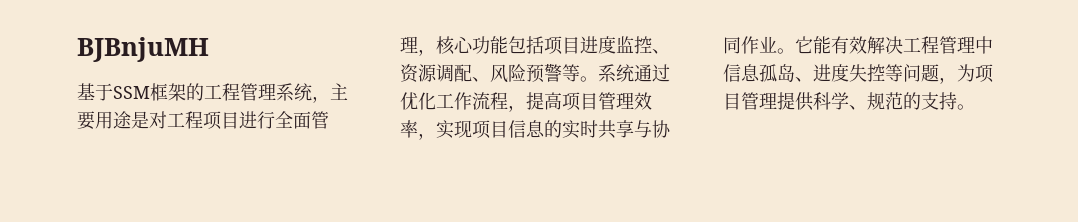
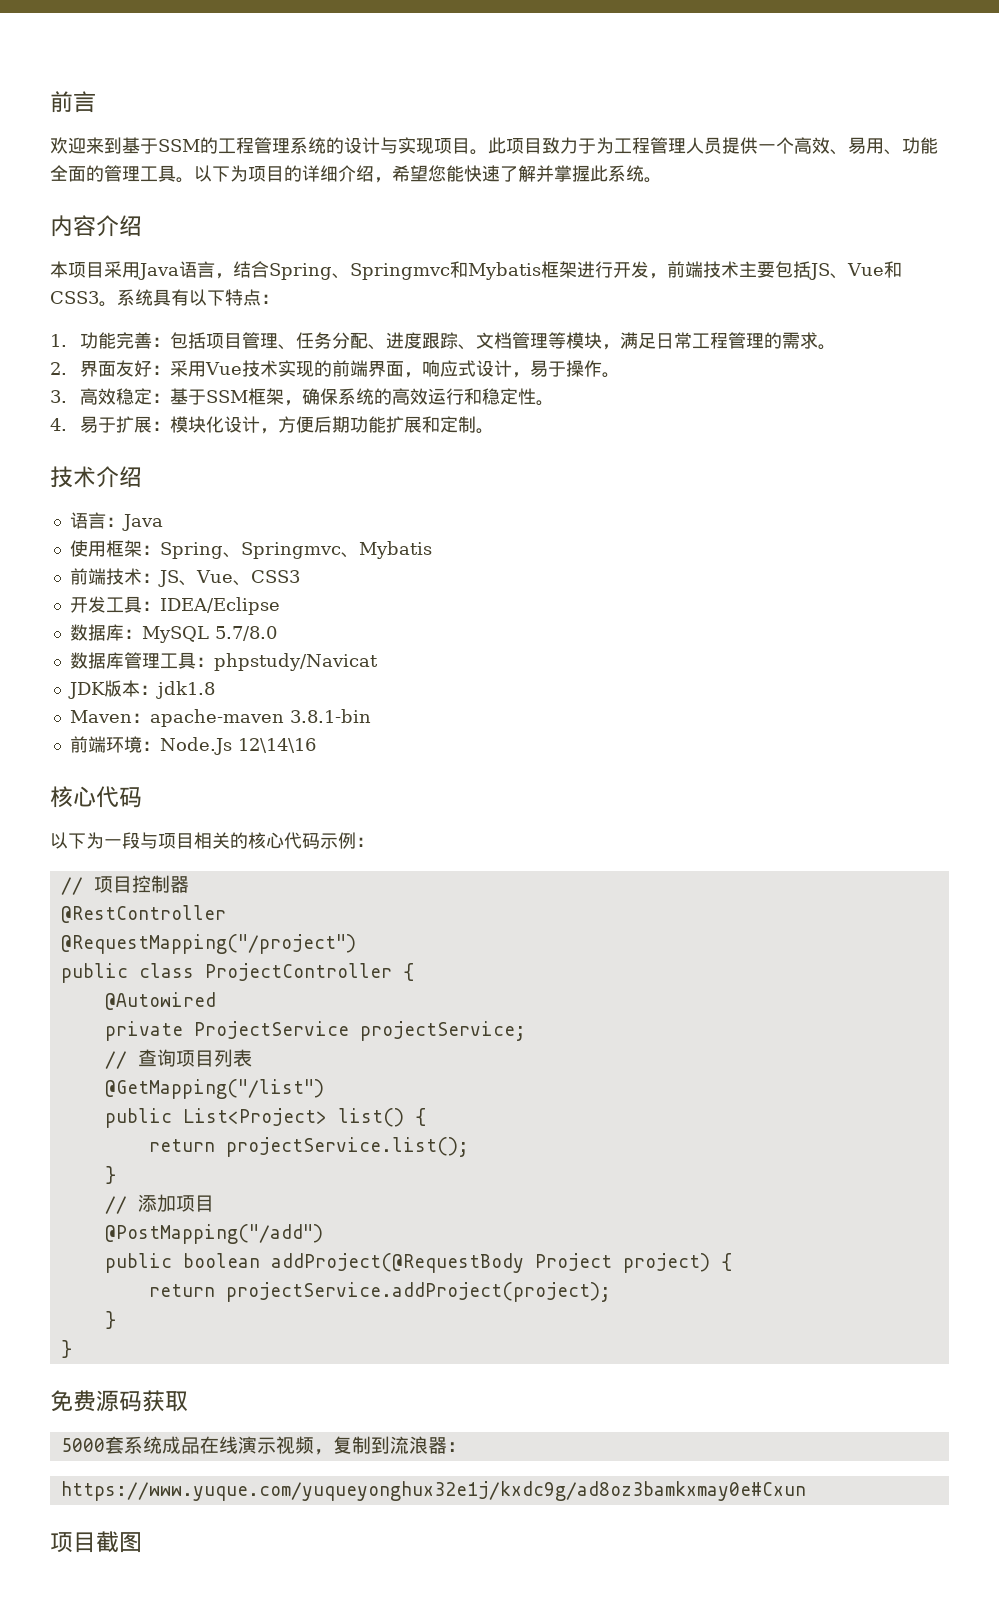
- BJBnjuMH
- 基于SSM框架的工程管理系统，主要用途是对工程项目进行全面管理，核心功能包括项目进度监控、资源调配、风险预警等。系统通过优化工作流程，提高项目管理效率，实现项目信息的实时共享与协同作业。它能有效解决工程管理中信息孤岛、进度失控等问题，为项目管理提供科学、规范的支持。
+ 前言
+ 欢迎来到基于SSM的工程管理系统的设计与实现项目。此项目致力于为工程管理人员提供一个高效、易用、功能全面的管理工具。以下为项目的详细介绍，希望您能快速了解并掌握此系统。
+ 内容介绍
+ 本项目采用Java语言，结合Spring、Springmvc和Mybatis框架进行开发，前端技术主要包括JS、Vue和CSS3。系统具有以下特点：
+ 1.功能完善：包括项目管理、任务分配、进度跟踪、文档管理等模块，满足日常工程管理的需求。
+ 2.界面友好：采用Vue技术实现的前端界面，响应式设计，易于操作。
+ 3.高效稳定：基于SSM框架，确保系统的高效运行和稳定性。
+ 4.易于扩展：模块化设计，方便后期功能扩展和定制。
+ 技术介绍
+ 语言：Java
+ 使用框架：Spring、Springmvc、Mybatis
+ 前端技术：JS、Vue、CSS3
+ 开发工具：IDEA/Eclipse
+ 数据库：MySQL 5.7/8.0
+ 数据库管理工具：phpstudy/Navicat
+ JDK版本：jdk1.8
+ Maven：apache-maven 3.8.1-bin
+ 前端环境：Node.Js 12\14\16
+ 核心代码
+ 以下为一段与项目相关的核心代码示例：
+ // 项目控制器
+ @RestController
+ @RequestMapping("/project")
+ public class ProjectController {
+ @Autowired
+ private ProjectService projectService;
+ // 查询项目列表
+ @GetMapping("/list")
+ public List<Project> list() {
+ return projectService.list();
+ }
+ // 添加项目
+ @PostMapping("/add")
+ public boolean addProject(@RequestBody Project project) {
+ return projectService.addProject(project);
+ }
+ }
+ 免费源码获取
+ 5000套系统成品在线演示视频，复制到流浪器：
+ https://www.yuque.com/yuqueyonghux32e1j/kxdc9g/ad8oz3bamkxmay0e#Cxun
+ 项目截图

